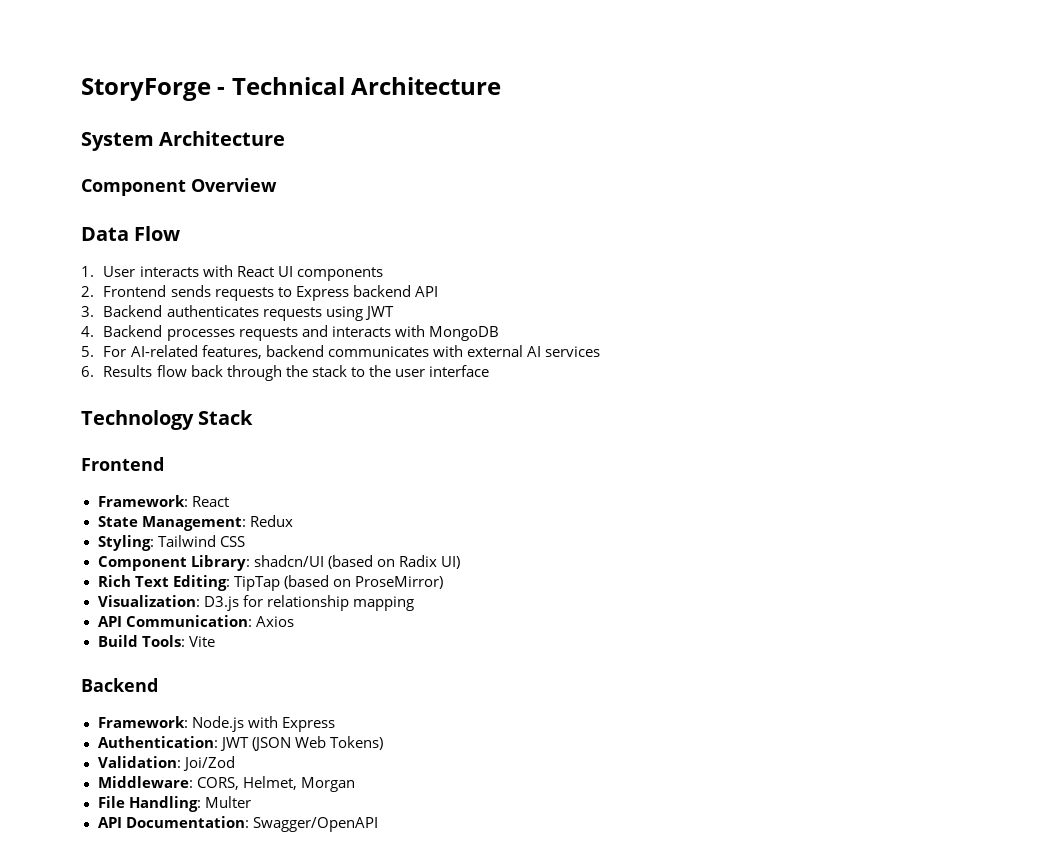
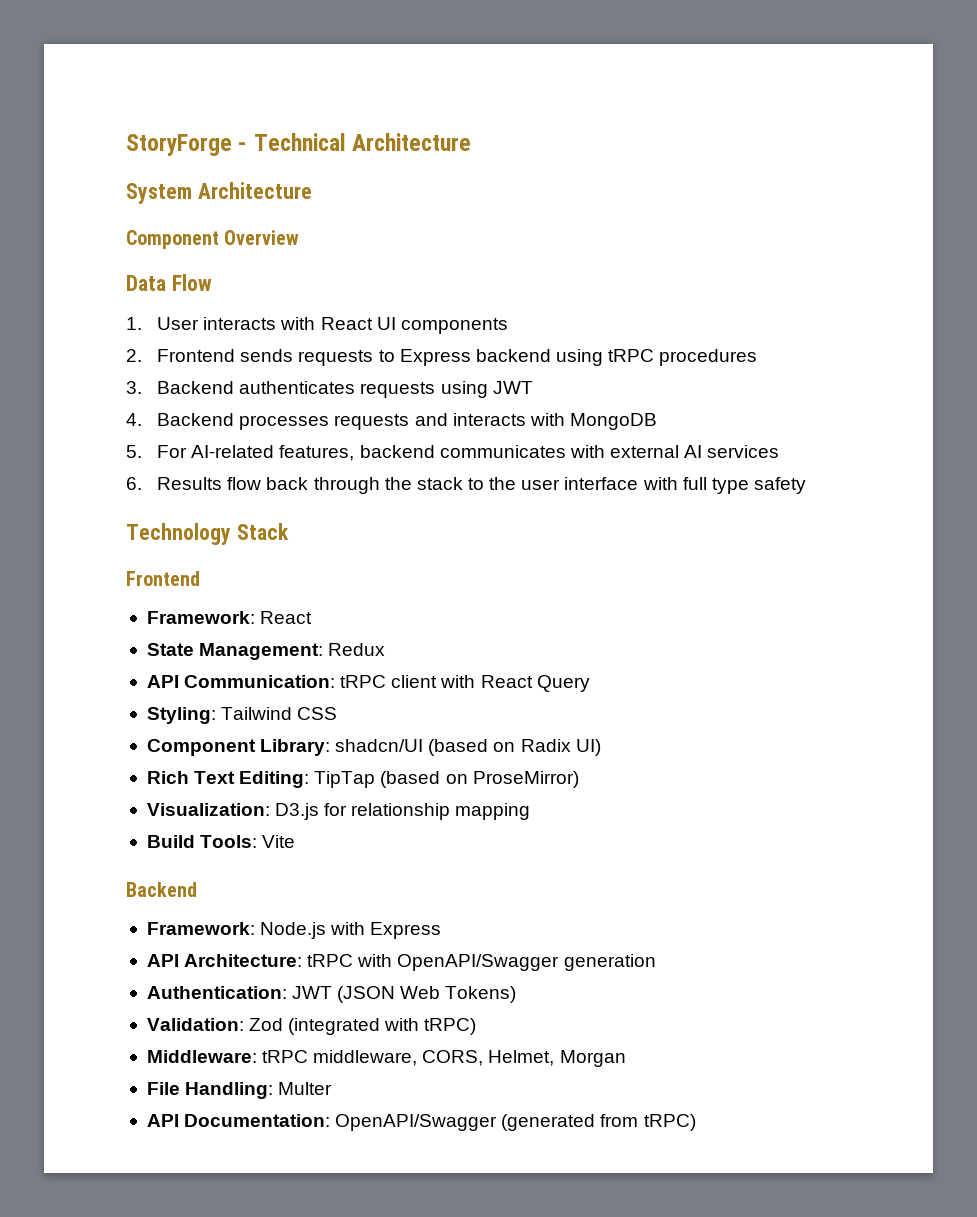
- 2. Frontend sends requests to Express backend API
+ 2. Frontend sends requests to Express backend using tRPC procedures
- 6. Results flow back through the stack to the user interface
+ 6. Results flow back through the stack to the user interface with full type safety
+ API Communication: tRPC client with React Query
- API Communication: Axios
+ API Architecture: tRPC with OpenAPI/Swagger generation
- Validation: Joi/Zod
+ Validation: Zod (integrated with tRPC)
- Middleware: CORS, Helmet, Morgan
+ Middleware: tRPC middleware, CORS, Helmet, Morgan
- API Documentation: Swagger/OpenAPI
+ API Documentation: OpenAPI/Swagger (generated from tRPC)

